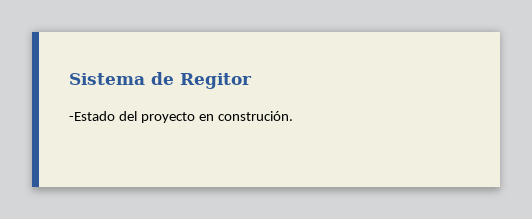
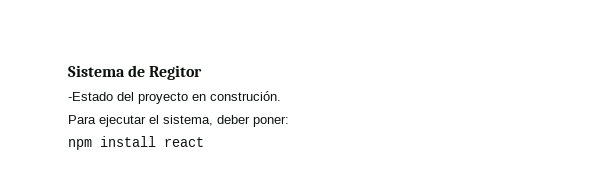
+ Para ejecutar el sistema, deber poner:
+ npm install react

